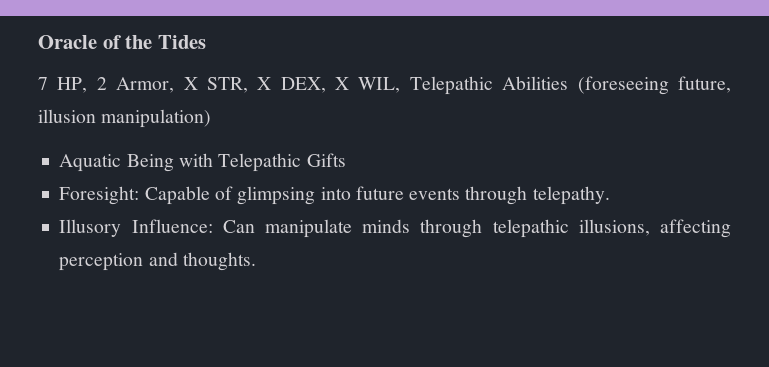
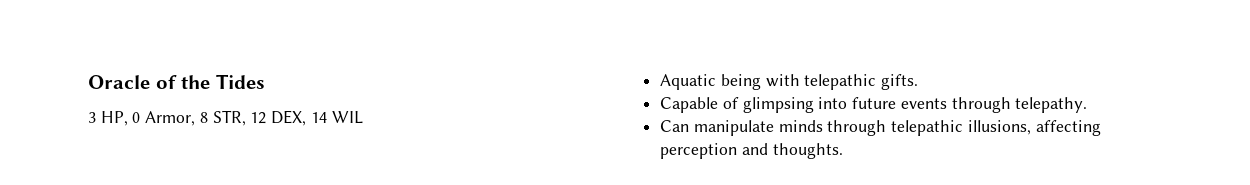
- 7 HP, 2 Armor, X STR, X DEX, X WIL, Telepathic Abilities (foreseeing future, illusion manipulation)
- Aquatic Being with Telepathic Gifts
- Foresight: Capable of glimpsing into future events through telepathy.
+ 3 HP, 0 Armor, 8 STR, 12 DEX, 14 WIL
+ Aquatic being with telepathic gifts.
+ Capable of glimpsing into future events through telepathy.
- Illusory Influence: Can manipulate minds through telepathic illusions, affecting perception and thoughts.
+ Can manipulate minds through telepathic illusions, affecting perception and thoughts.

